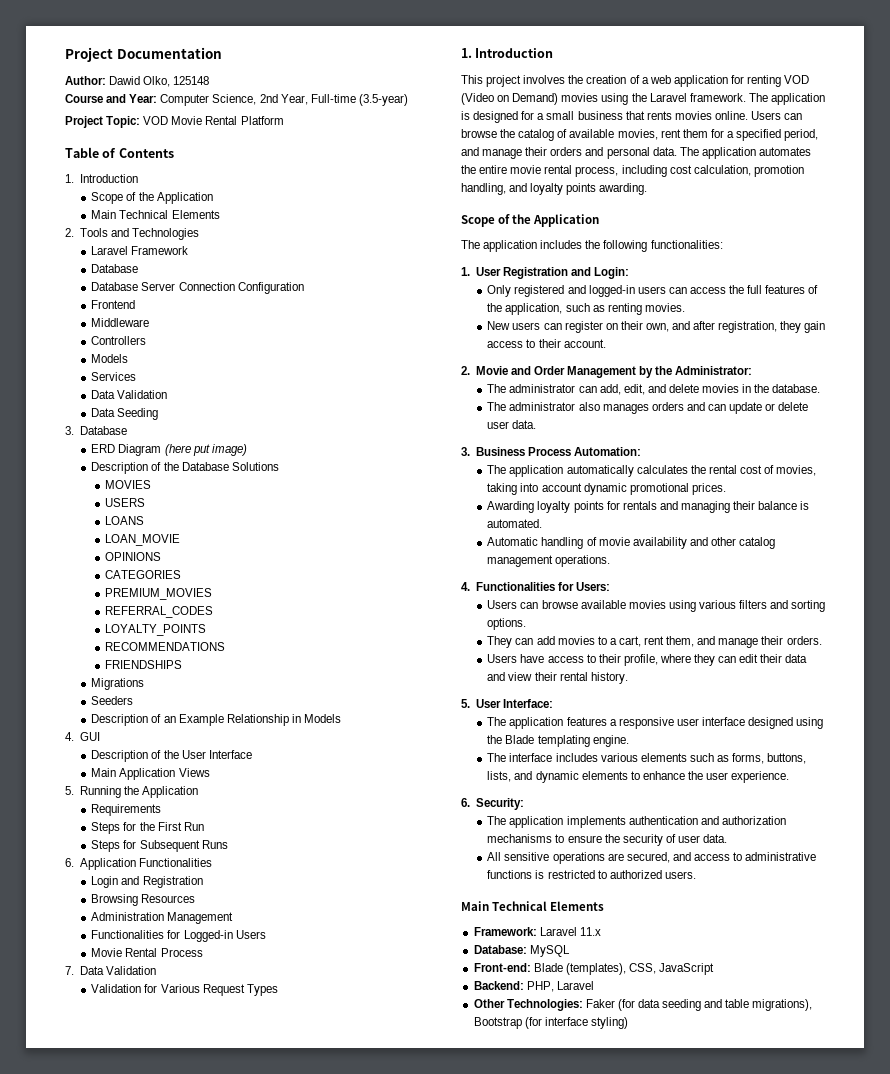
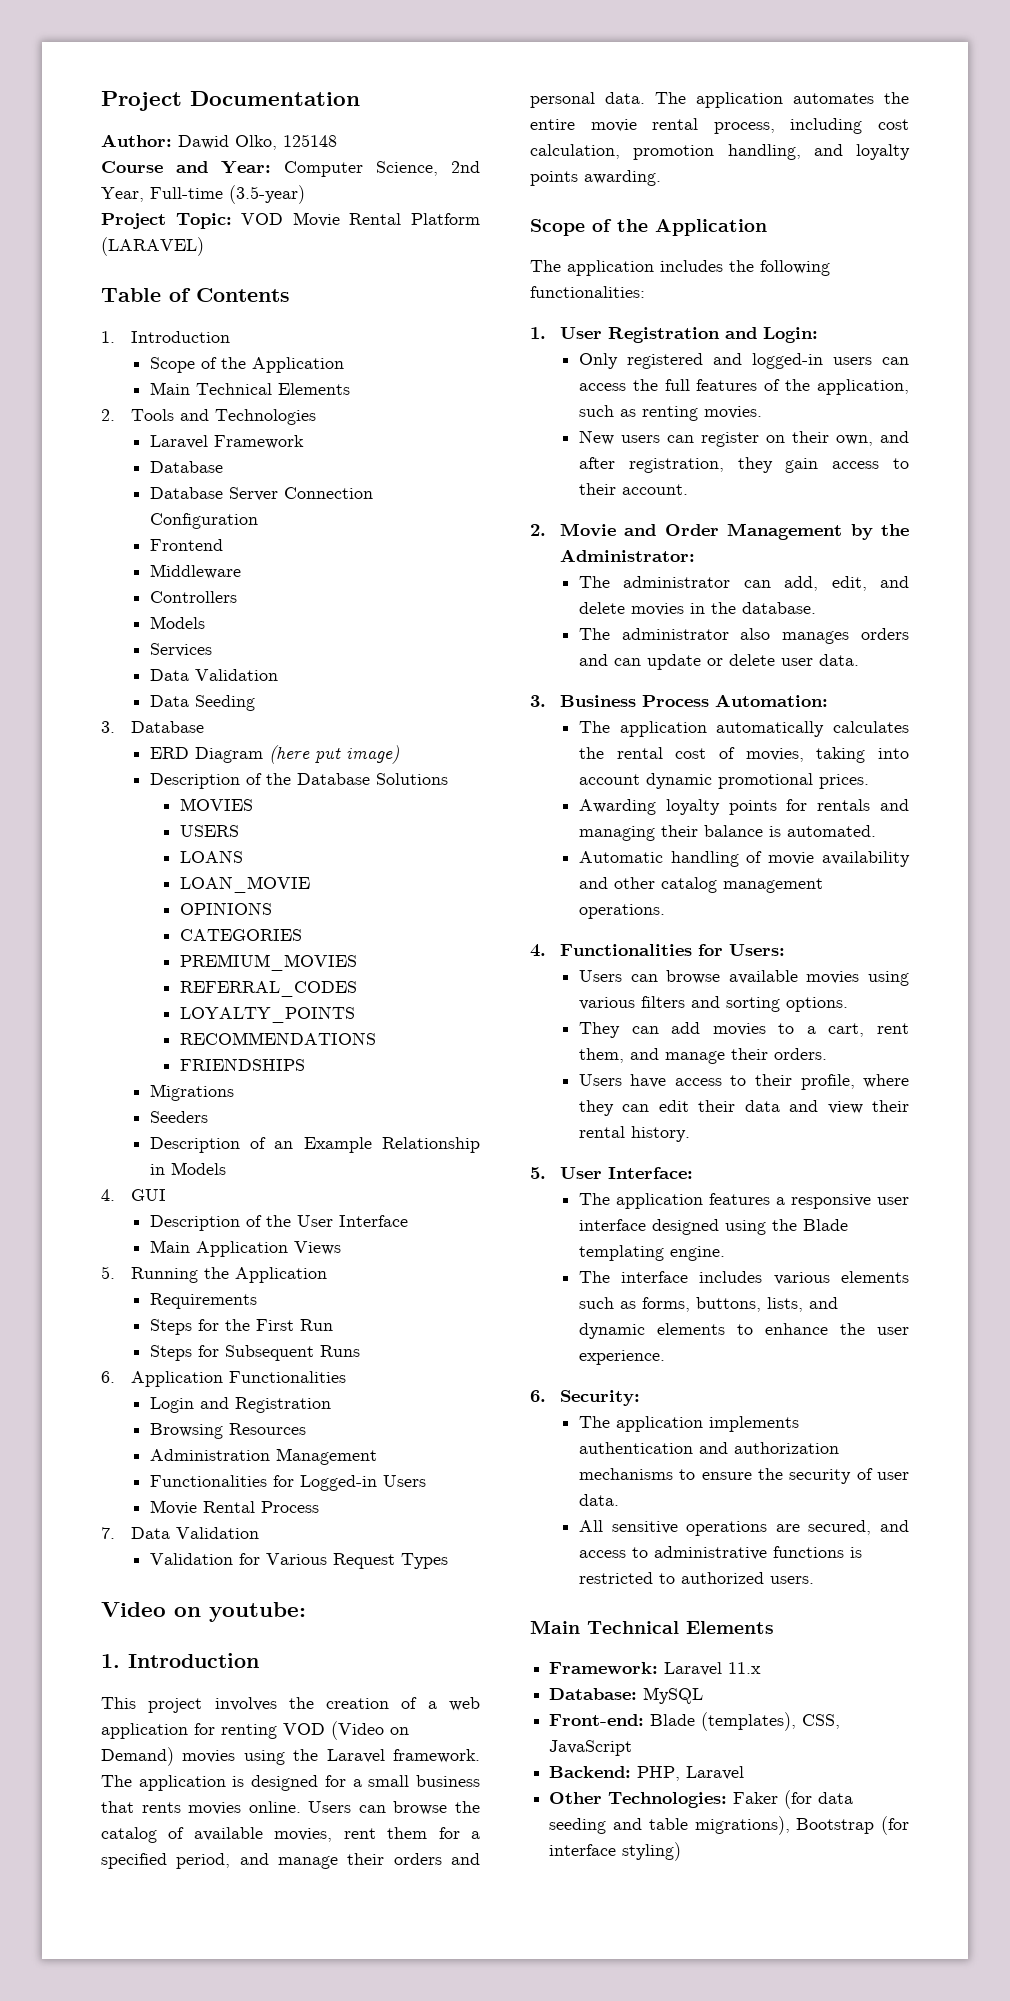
- Project Topic: VOD Movie Rental Platform
+ Project Topic: VOD Movie Rental Platform (LARAVEL)
+ Video on youtube:

